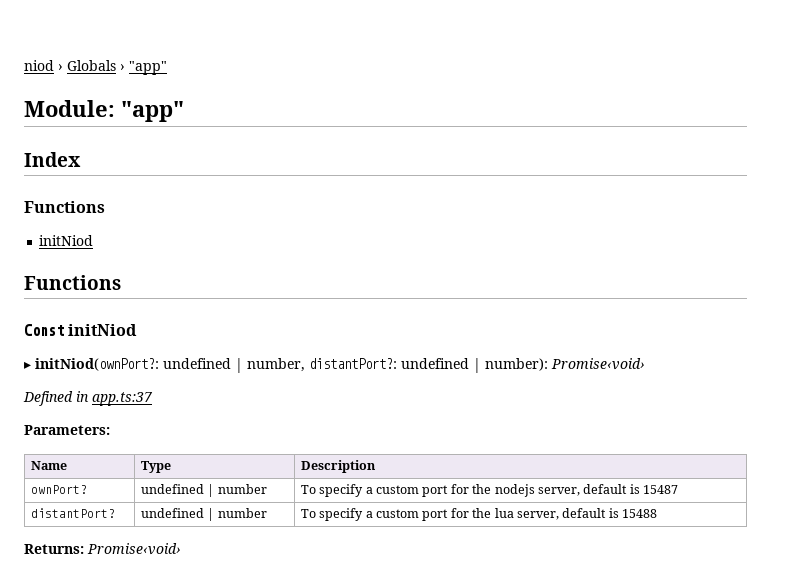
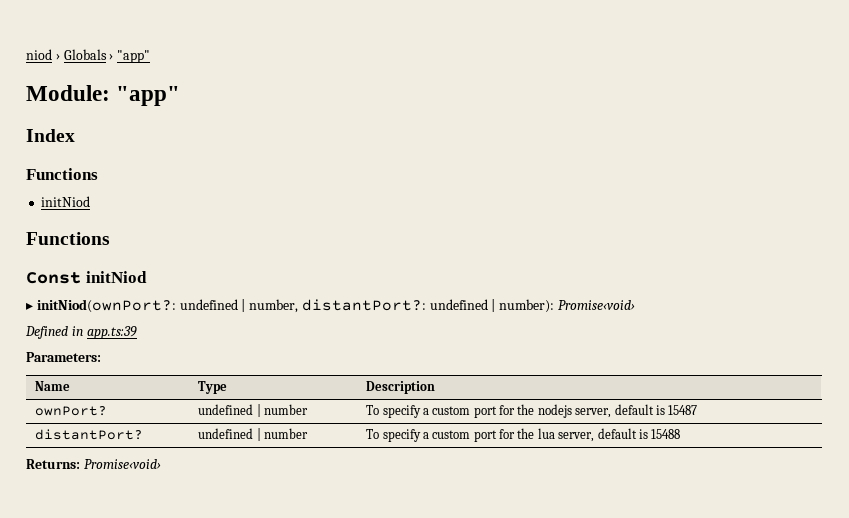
- Defined in app.ts:37
+ Defined in app.ts:39

